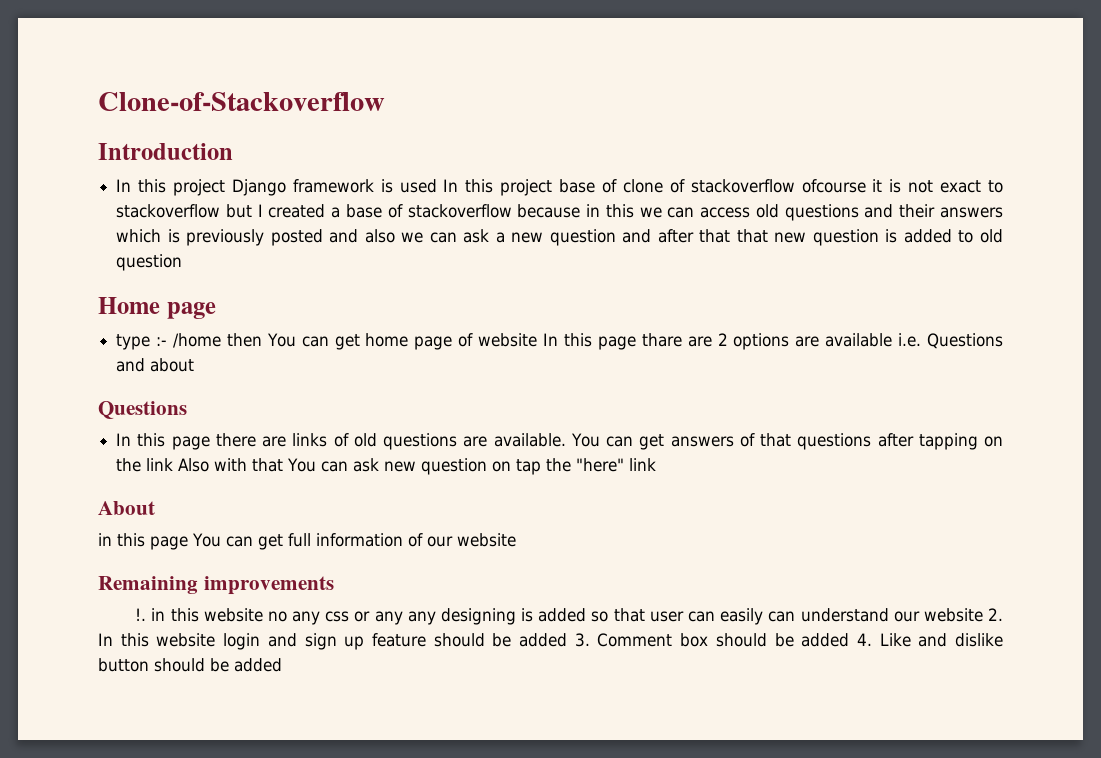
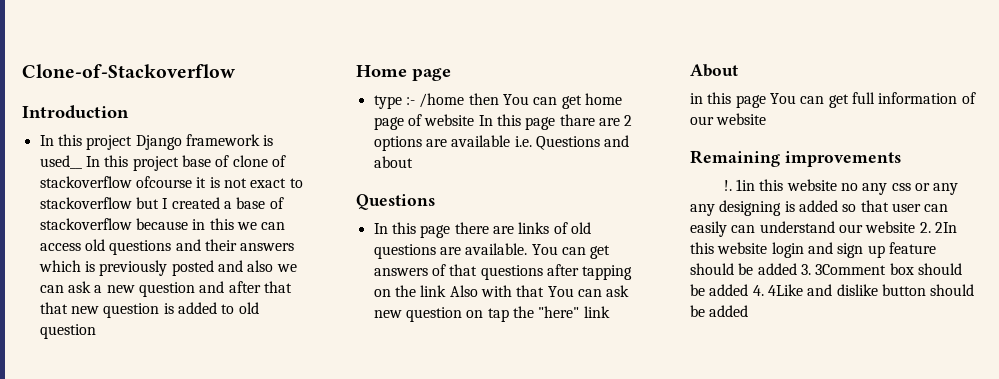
- In this project Django framework is used In this project base of clone of stackoverflow ofcourse it is not exact to stackoverflow but I created a base of stackoverflow because in this we can access old questions and their answers which is previously posted and also we can ask a new question and after that that new question is added to old question
+ In this project Django framework is used__ In this project base of clone of stackoverflow ofcourse it is not exact to stackoverflow but I created a base of stackoverflow because in this we can access old questions and their answers which is previously posted and also we can ask a new question and after that that new question is added to old question
- !. in this website no any css or any any designing is added so that user can easily can understand our website 2. In this website login and sign up feature should be added 3. Comment box should be added 4. Like and dislike button should be added
+ !. 1in this website no any css or any any designing is added so that user can easily can understand our website 2. 2In this website login and sign up feature should be added 3. 3Comment box should be added 4. 4Like and dislike button should be added

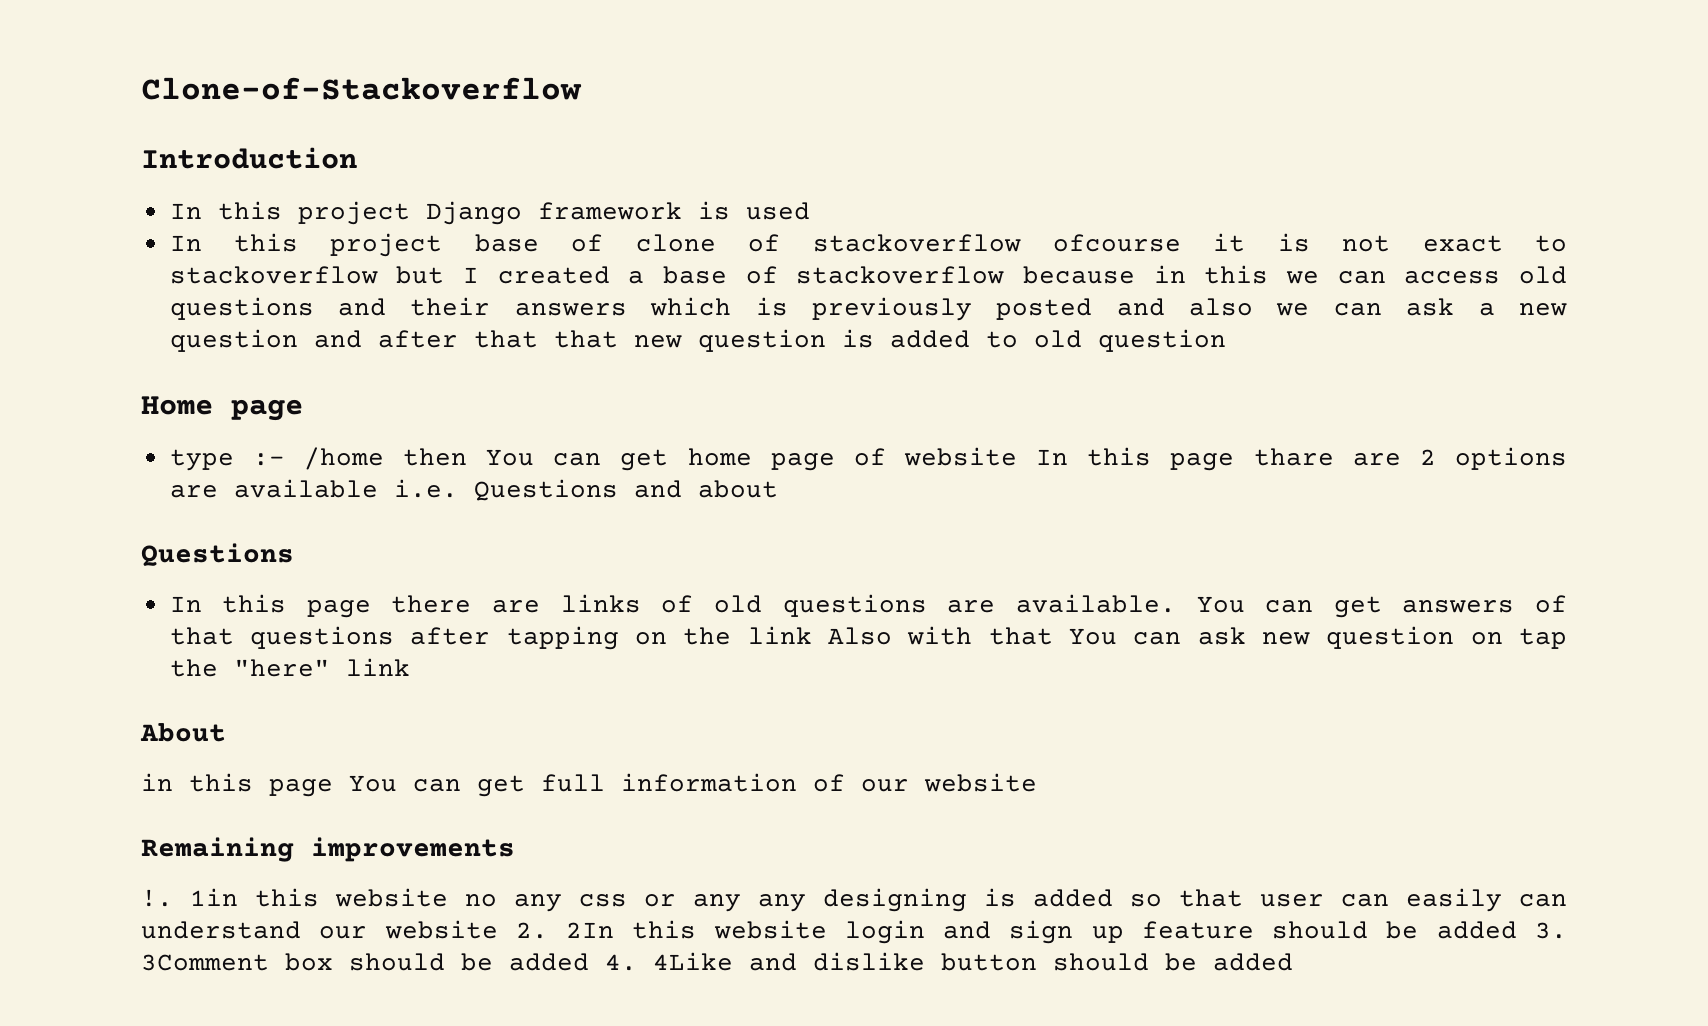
- In this project Django framework is used__ In this project base of clone of stackoverflow ofcourse it is not exact to stackoverflow but I created a base of stackoverflow because in this we can access old questions and their answers which is previously posted and also we can ask a new question and after that that new question is added to old question
+ In this project Django framework is used
+ In this project base of clone of stackoverflow ofcourse it is not exact to stackoverflow but I created a base of stackoverflow because in this we can access old questions and their answers which is previously posted and also we can ask a new question and after that that new question is added to old question

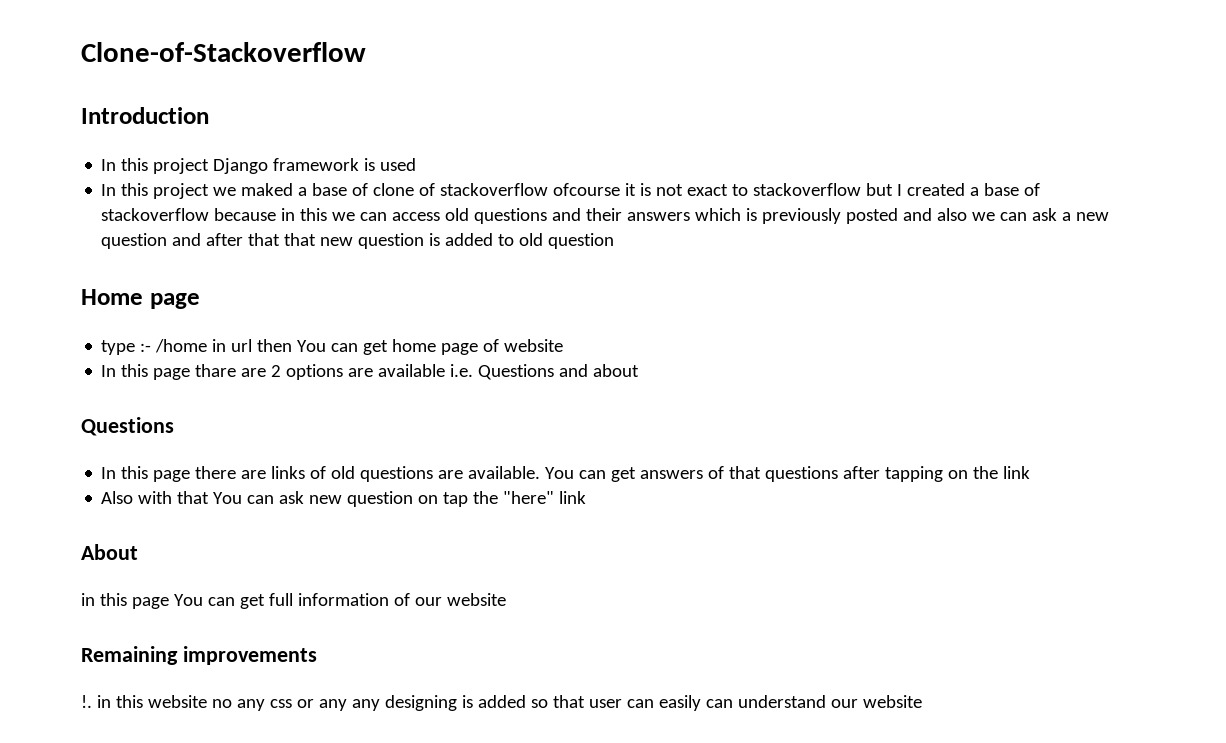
- In this project base of clone of stackoverflow ofcourse it is not exact to stackoverflow but I created a base of stackoverflow because in this we can access old questions and their answers which is previously posted and also we can ask a new question and after that that new question is added to old question
+ In this project we maked a base of clone of stackoverflow ofcourse it is not exact to stackoverflow but I created a base of stackoverflow because in this we can access old questions and their answers which is previously posted and also we can ask a new question and after that that new question is added to old question
- type :- /home then You can get home page of website In this page thare are 2 options are available i.e. Questions and about
+ type :- /home in url then You can get home page of website
+ In this page thare are 2 options are available i.e. Questions and about
- You can get answers of that questions after tapping on the link Also with that You can ask new question on tap the "here" link
+ You can get answers of that questions after tapping on the link
+ Also with that You can ask new question on tap the "here" link
- !. 1in this website no any css or any any designing is added so that user can easily can understand our website 2. 2In this website login and sign up feature should be added 3. 3Comment box should be added 4. 4Like and dislike button should be added
+ !. in this website no any css or any any designing is added so that user can easily can understand our website

